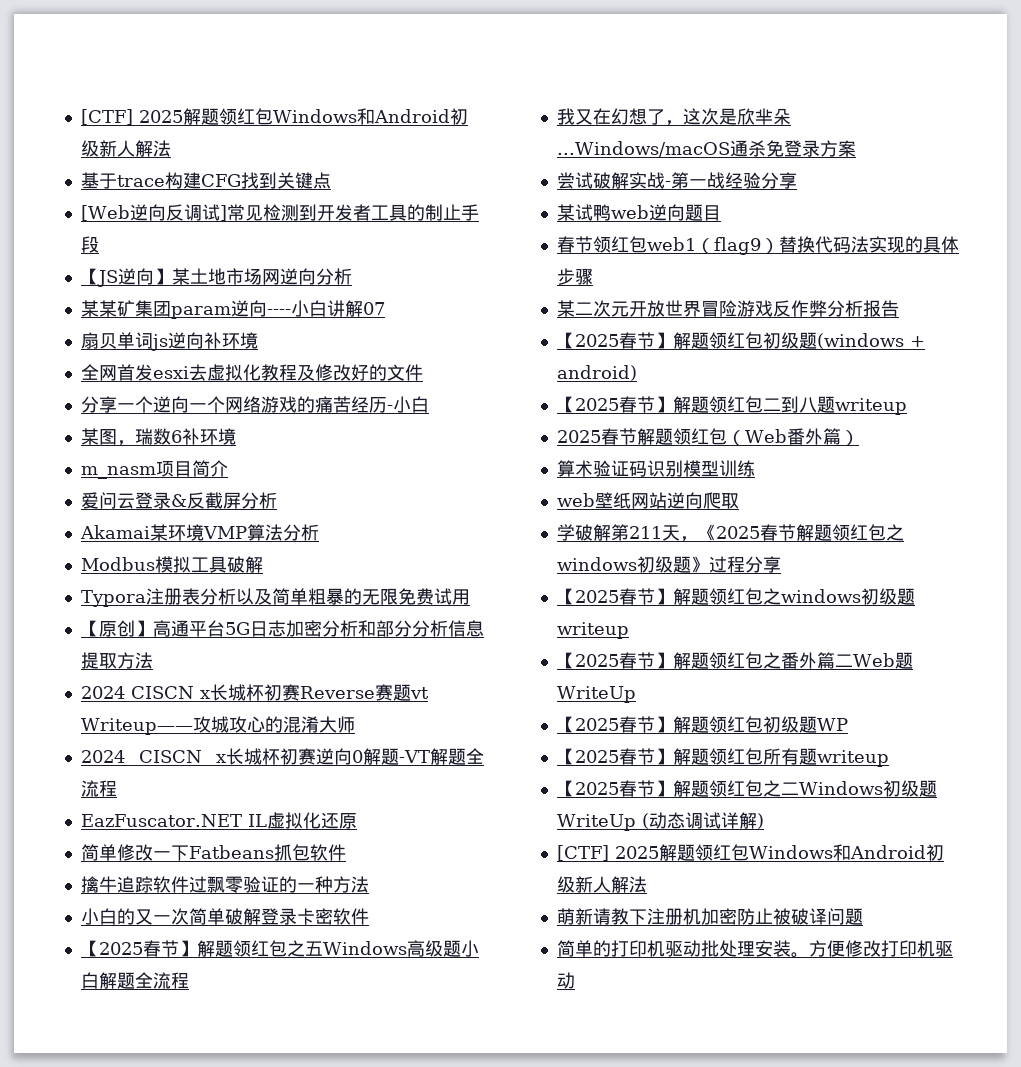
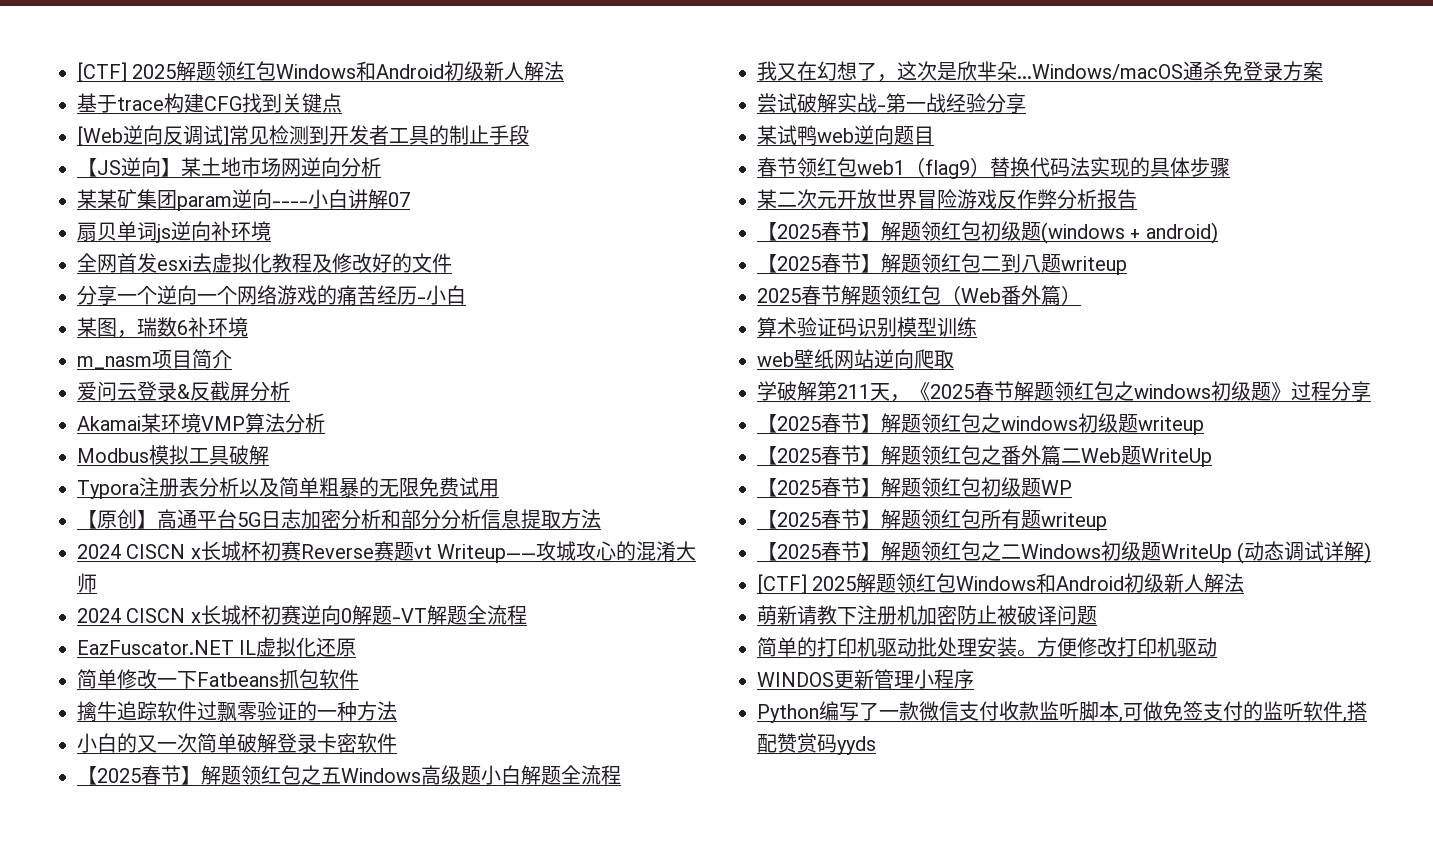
+ WINDOS更新管理小程序
+ Python编写了一款微信支付收款监听脚本,可做免签支付的监听软件,搭配赞赏码yyds

